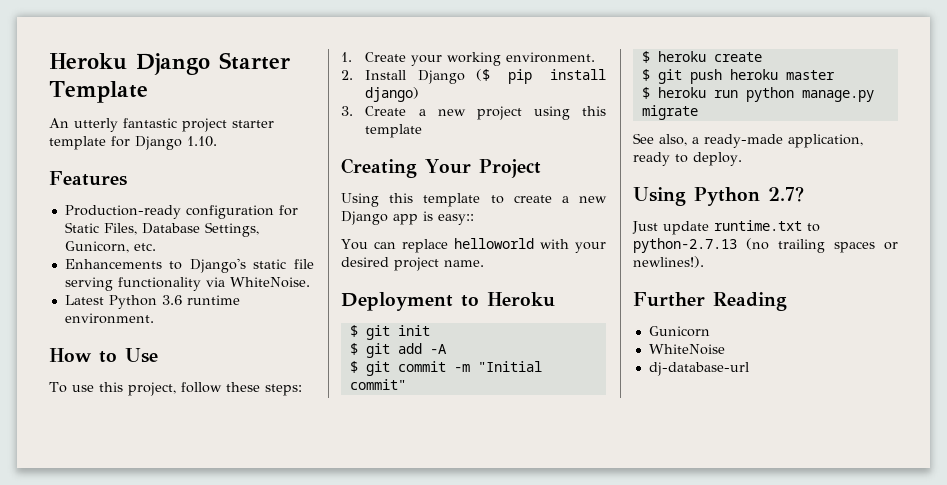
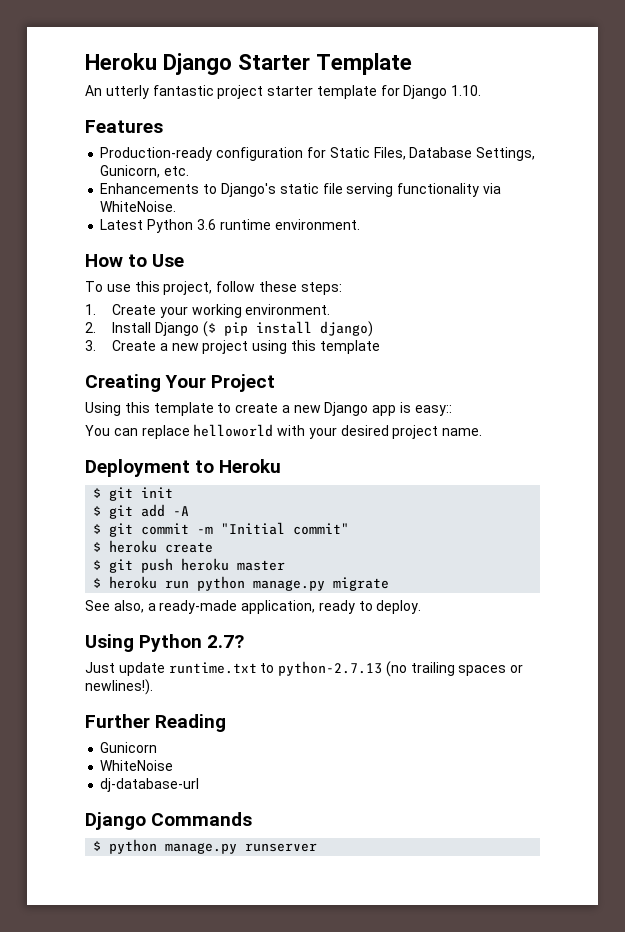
+ Django Commands
+ $ python manage.py runserver

